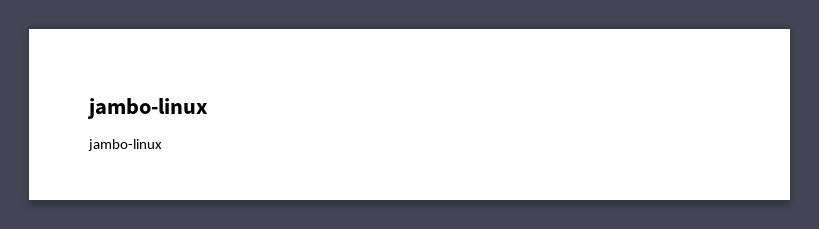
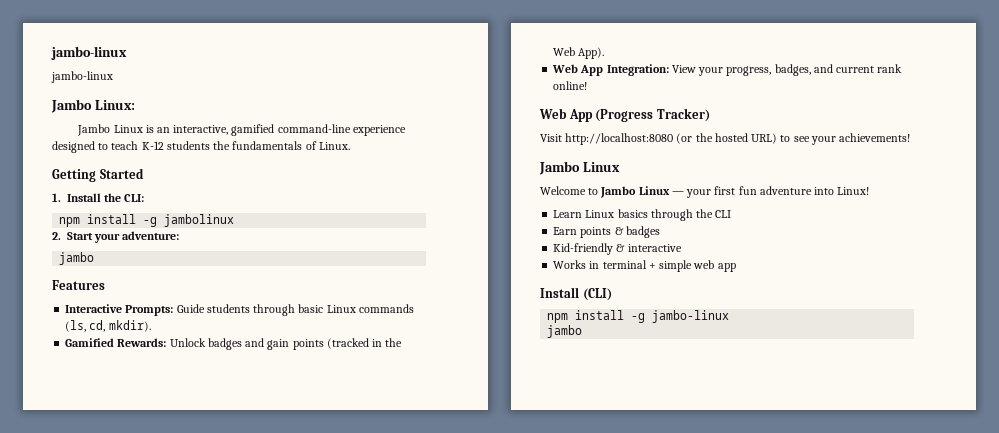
+ Jambo Linux:
+ Jambo Linux is an interactive, gamified command-line experience designed to teach K-12 students the fundamentals of Linux.
+ Getting Started
+ 1. Install the CLI:
+ npm install -g jambolinux
+ 2. Start your adventure:
+ jambo
+ Features
+ Interactive Prompts: Guide students through basic Linux commands (ls, cd, mkdir).
+ Gamified Rewards: Unlock badges and gain points (tracked in the Web App).
+ Web App Integration: View your progress, badges, and current rank online!
+ Web App (Progress Tracker)
+ Visit http://localhost:8080 (or the hosted URL) to see your achievements!
+ Jambo Linux
+ Welcome to Jambo Linux — your first fun adventure into Linux!
+ Learn Linux basics through the CLI
+ Earn points & badges
+ Kid-friendly & interactive
+ Works in terminal + simple web app
+ Install (CLI)
+ npm install -g jambo-linux
+ jambo

